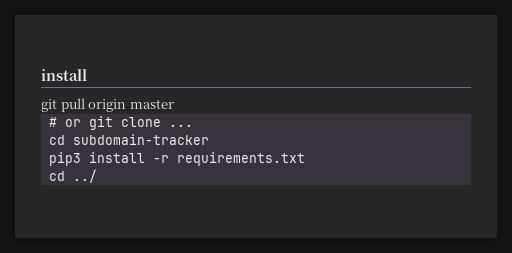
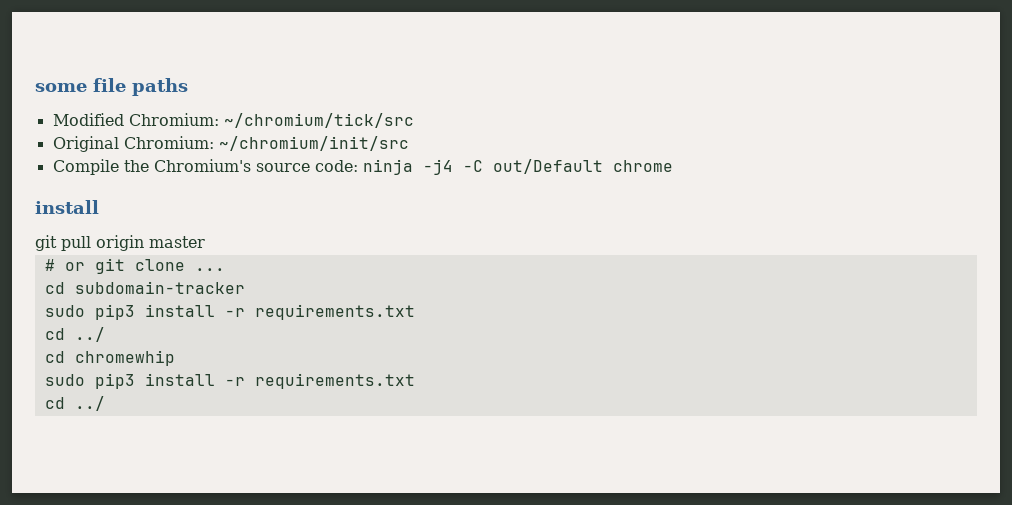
+ some file paths
+ Modified Chromium: ~/chromium/tick/src
+ Original Chromium: ~/chromium/init/src
+ Compile the Chromium's source code: ninja -j4 -C out/Default chrome
  cd subdomain-tracker
- pip3 install -r requirements.txt
+ sudo pip3 install -r requirements.txt
+ cd ../
+ cd chromewhip
+ sudo pip3 install -r requirements.txt

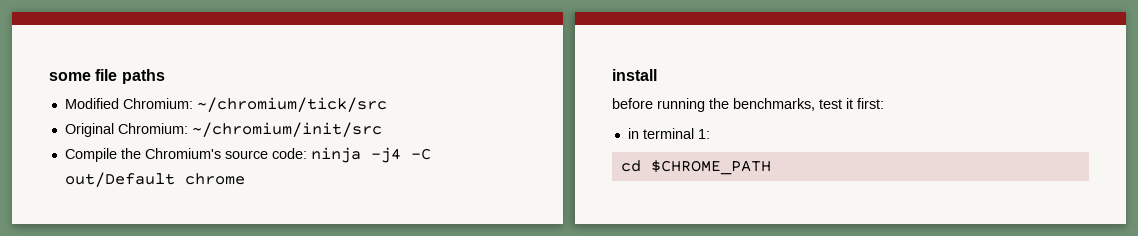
- git pull origin master
- # or git clone ...
- cd subdomain-tracker
- sudo pip3 install -r requirements.txt
- cd ../
- cd chromewhip
- sudo pip3 install -r requirements.txt
- cd ../
+ before running the benchmarks, test it first:
+ in terminal 1:
+ cd $CHROME_PATH

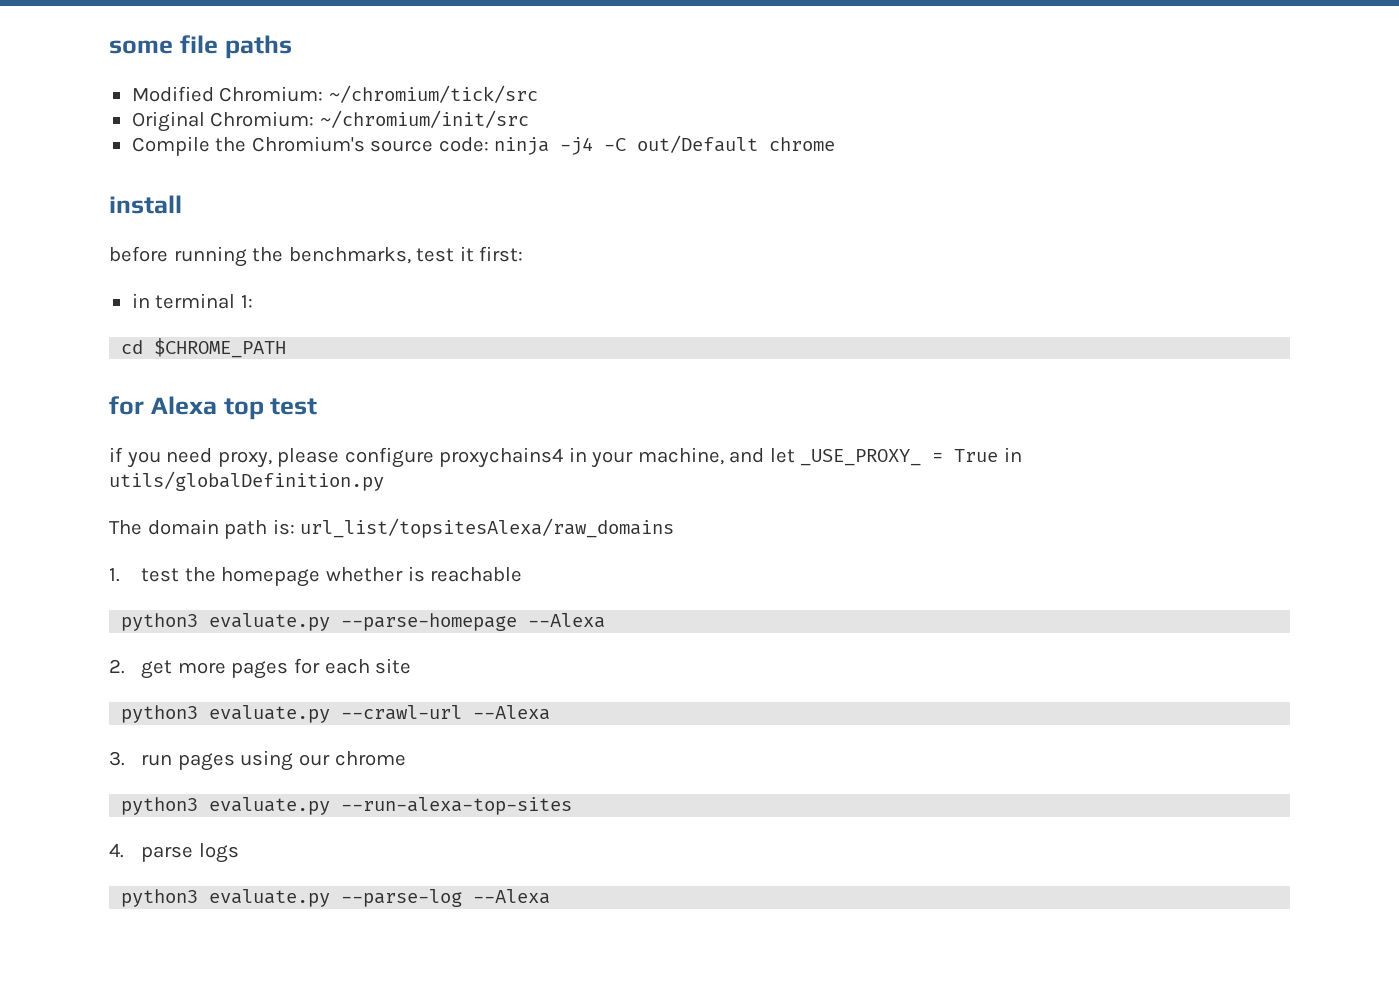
+ for Alexa top test
+ if you need proxy, please configure proxychains4 in your machine, and let _USE_PROXY_ = True in utils/globalDefinition.py
+ The domain path is: url_list/topsitesAlexa/raw_domains
+ 1. test the homepage whether is reachable
+ python3 evaluate.py --parse-homepage --Alexa
+ 2. get more pages for each site
+ python3 evaluate.py --crawl-url --Alexa
+ 3. run pages using our chrome
+ python3 evaluate.py --run-alexa-top-sites
+ 4. parse logs
+ python3 evaluate.py --parse-log --Alexa

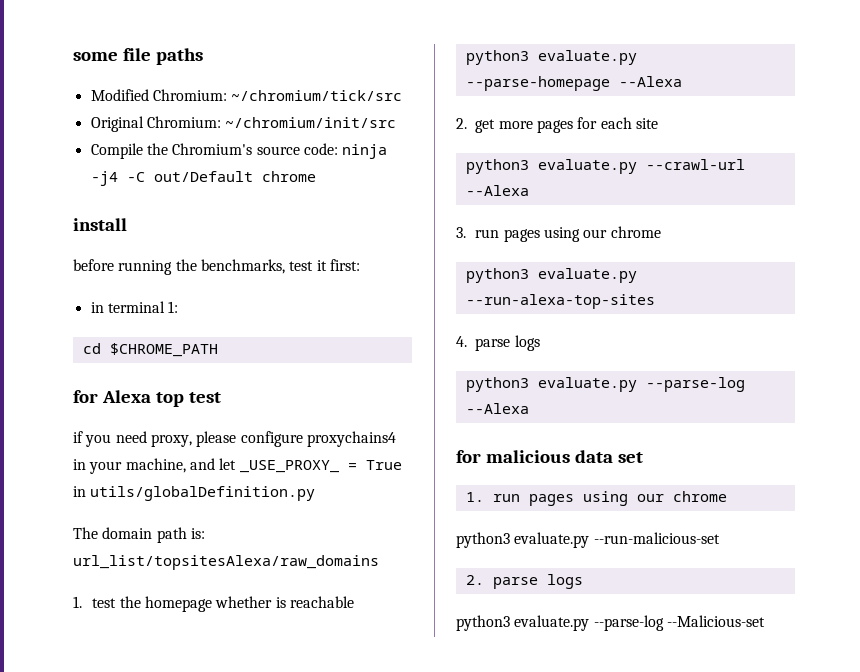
+ for malicious data set
+ 1. run pages using our chrome
+ python3 evaluate.py --run-malicious-set
+ 2. parse logs
+ python3 evaluate.py --parse-log --Malicious-set

